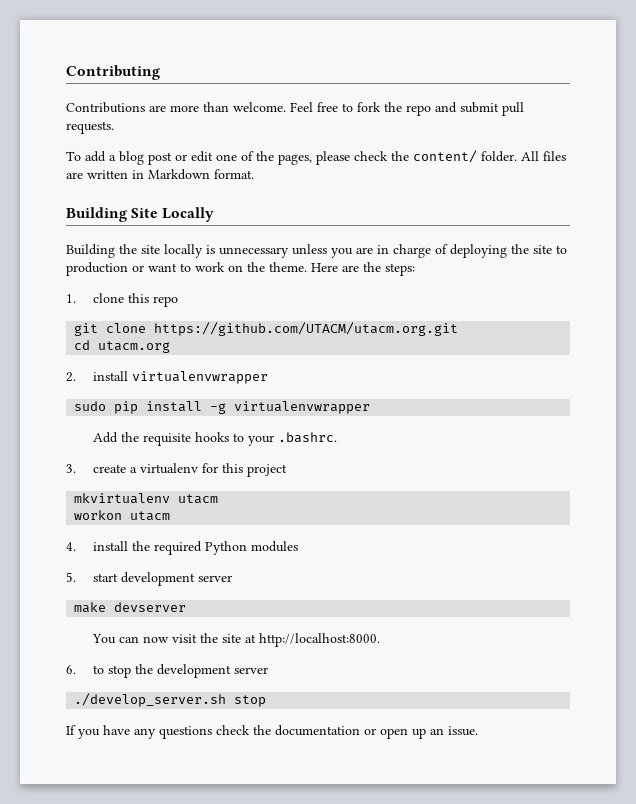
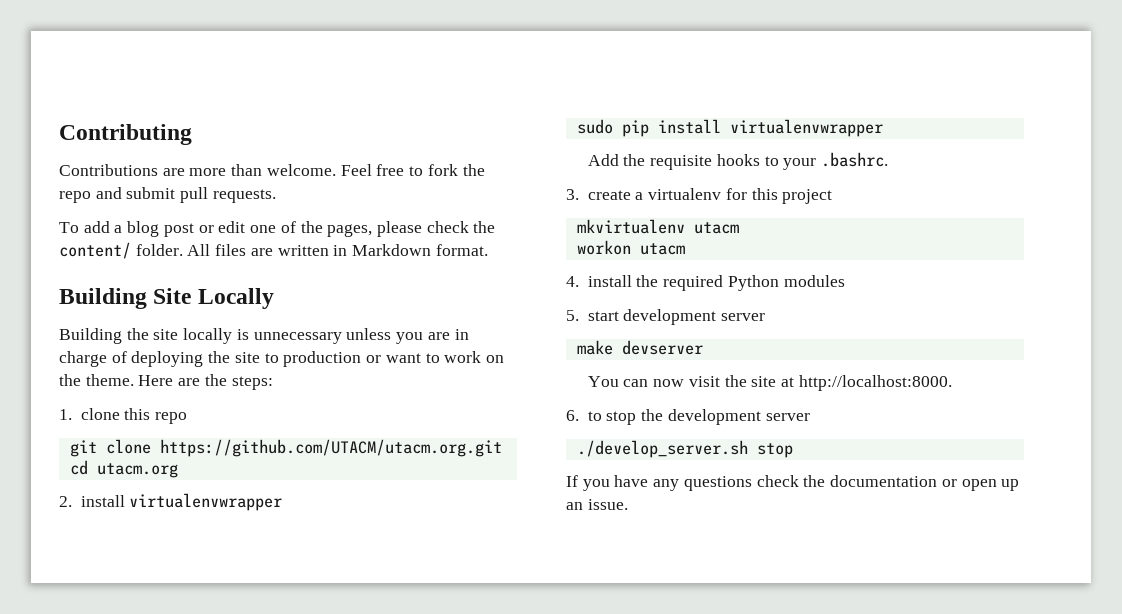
- sudo pip install -g virtualenvwrapper
+ sudo pip install virtualenvwrapper

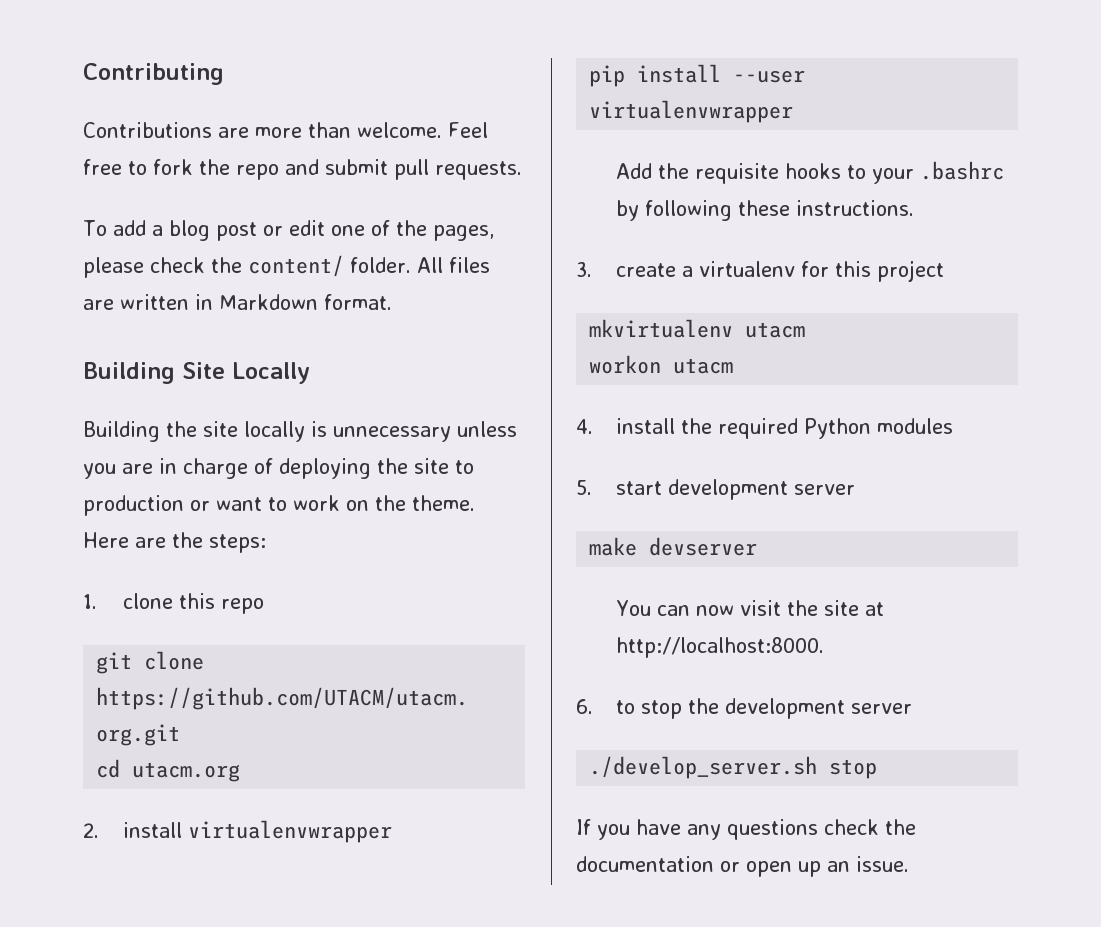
- sudo pip install virtualenvwrapper
+ pip install --user virtualenvwrapper
- Add the requisite hooks to your .bashrc.
+ Add the requisite hooks to your .bashrc by following these instructions.

